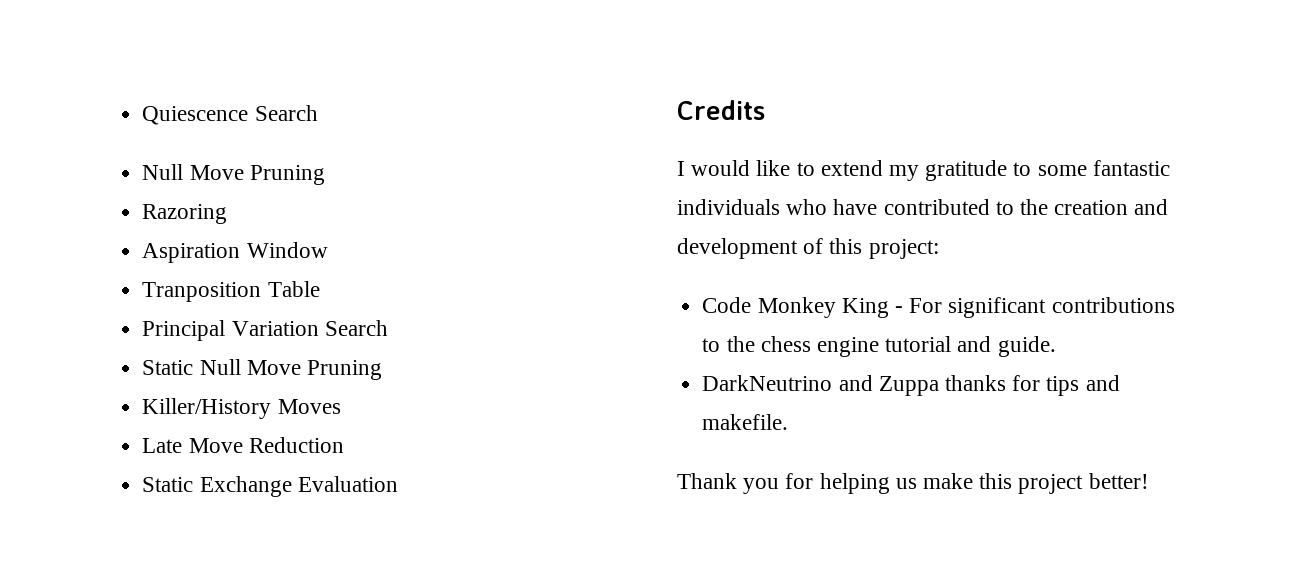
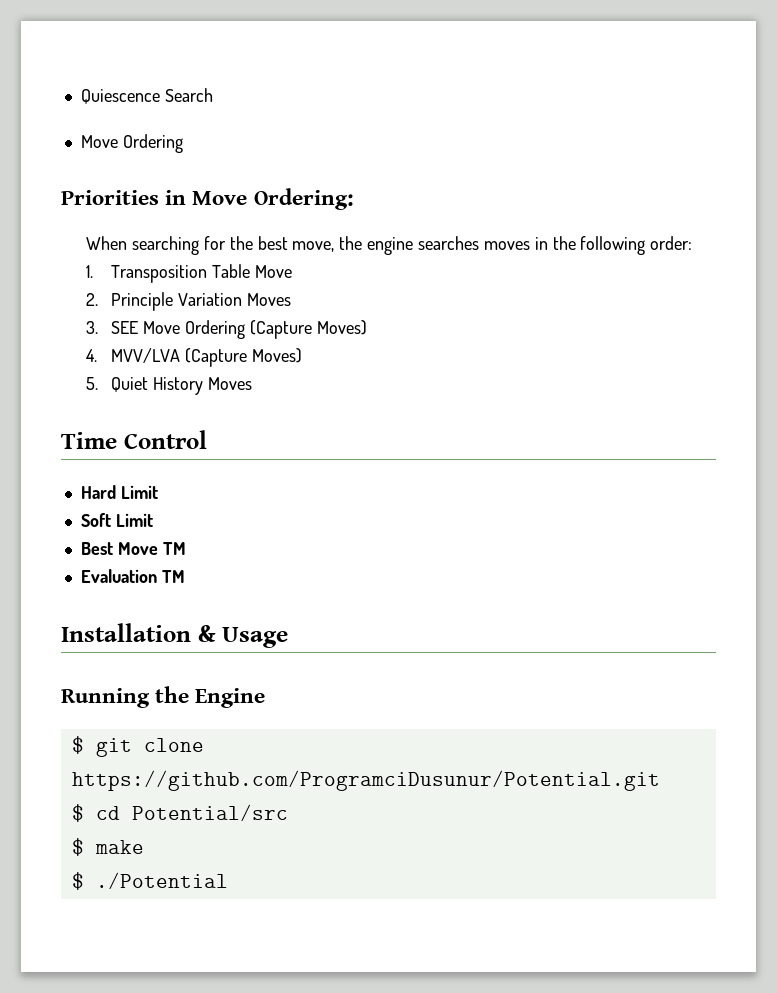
  Quiescence Search
- Null Move Pruning
- Razoring
- Aspiration Window
- Tranposition Table
- Principal Variation Search
- Static Null Move Pruning
- Killer/History Moves
- Late Move Reduction
- Static Exchange Evaluation
- Credits
- I would like to extend my gratitude to some fantastic individuals who have contributed to the creation and development of this project:
- Code Monkey King - For significant contributions to the chess engine tutorial and guide.
- DarkNeutrino and Zuppa thanks for tips and makefile.
- Thank you for helping us make this project better!
+ Move Ordering
+ Priorities in Move Ordering:
+ When searching for the best move, the engine searches moves in the following order:
+ 1. Transposition Table Move
+ 2. Principle Variation Moves
+ 3. SEE Move Ordering (Capture Moves)
+ 4. MVV/LVA (Capture Moves)
+ 5. Quiet History Moves
+ Time Control
+ Hard Limit
+ Soft Limit
+ Best Move TM
+ Evaluation TM
+ Installation & Usage
+ Running the Engine
+ $ git clone https://github.com/ProgramciDusunur/Potential.git
+ $ cd Potential/src
+ $ make
+ $ ./Potential

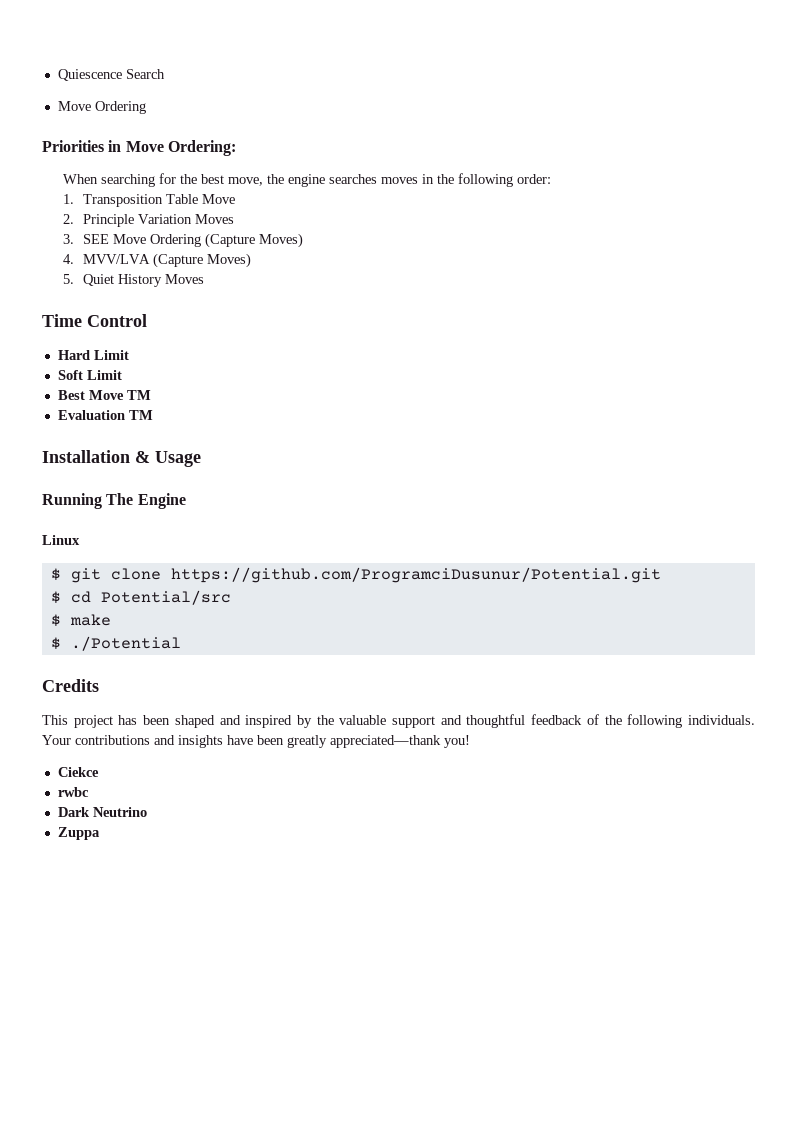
- Running the Engine
+ Running The Engine
+ Linux
+ Credits
+ This project has been shaped and inspired by the valuable support and thoughtful feedback of the following individuals. Your contributions and insights have been greatly appreciated—thank you!
+ Ciekce
+ rwbc
+ Dark Neutrino
+ Zuppa

